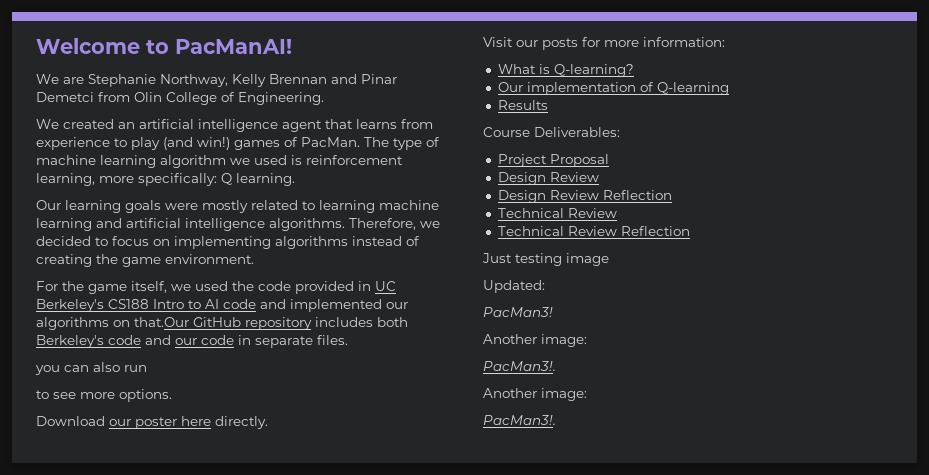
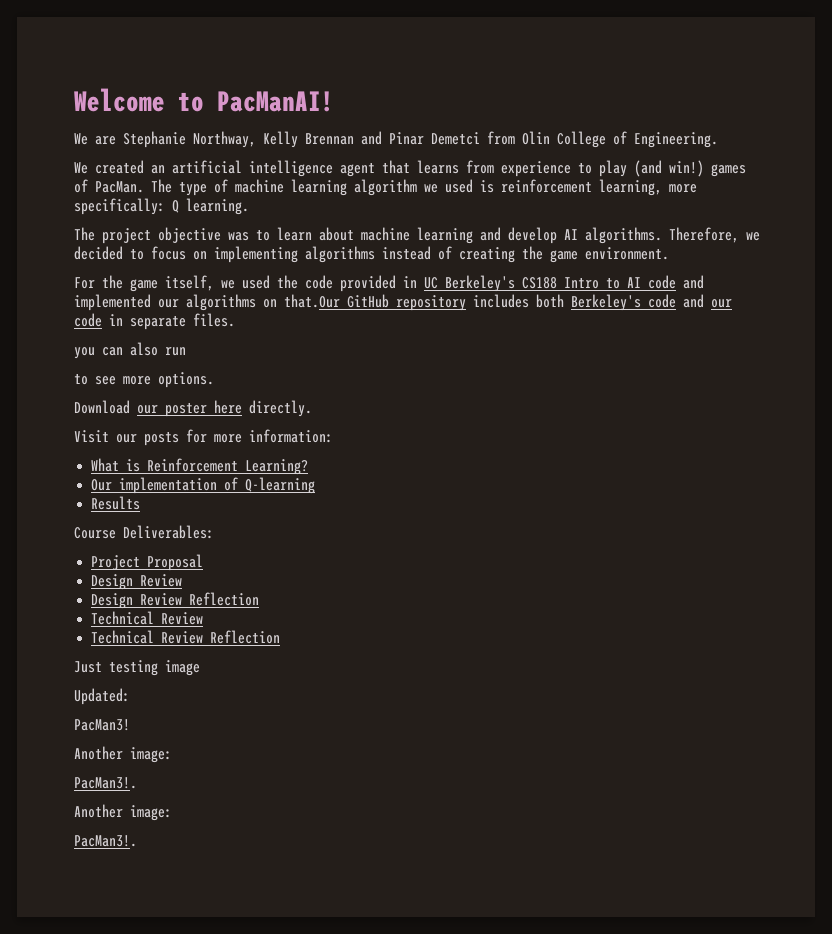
- Our learning goals were mostly related to learning machine learning and artificial intelligence algorithms.
+ The project objective was to learn about machine learning and develop AI algorithms.
- What is Q-learning?
+ What is Reinforcement Learning?

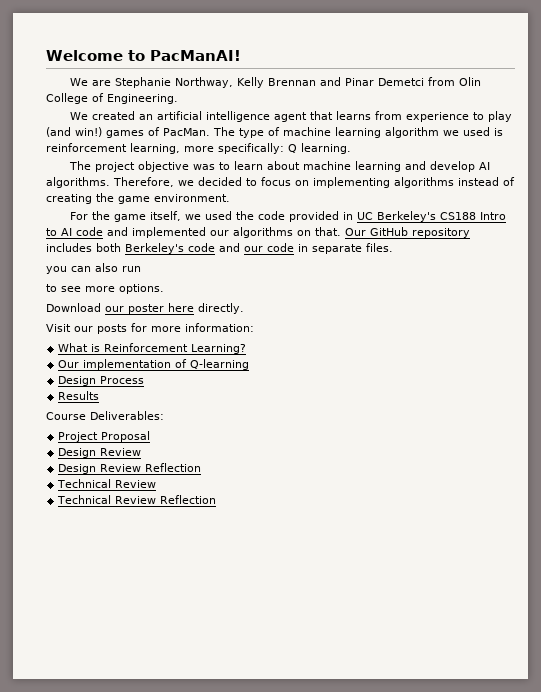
- For the game itself, we used the code provided in UC Berkeley's CS188 Intro to AI code and implemented our algorithms on that.Our GitHub repository includes both Berkeley's code and our code in separate files.
+ For the game itself, we used the code provided in UC Berkeley's CS188 Intro to AI code and implemented our algorithms on that. Our GitHub repository includes both Berkeley's code and our code in separate files.
+ Design Process
- Just testing image
- Updated:
- PacMan3!
- Another image:
- PacMan3!.
- Another image:
- PacMan3!.

